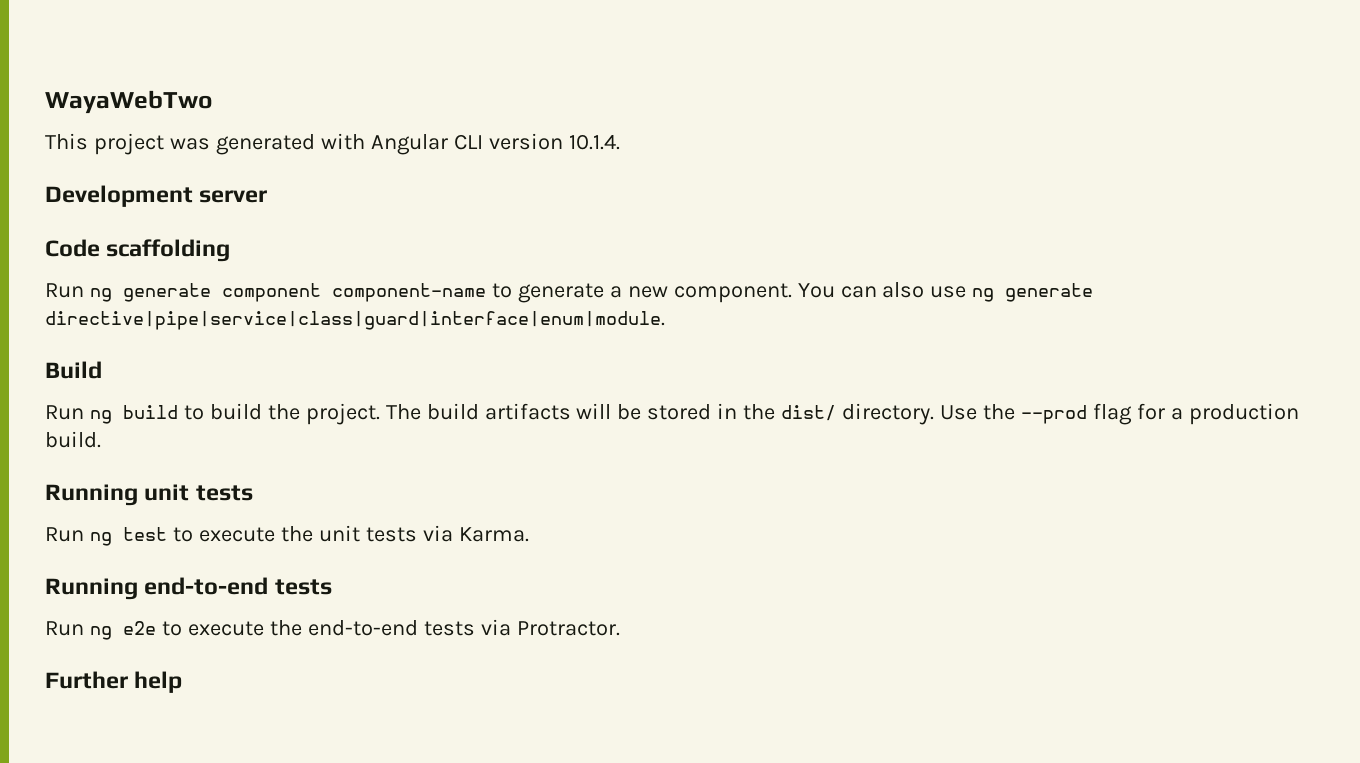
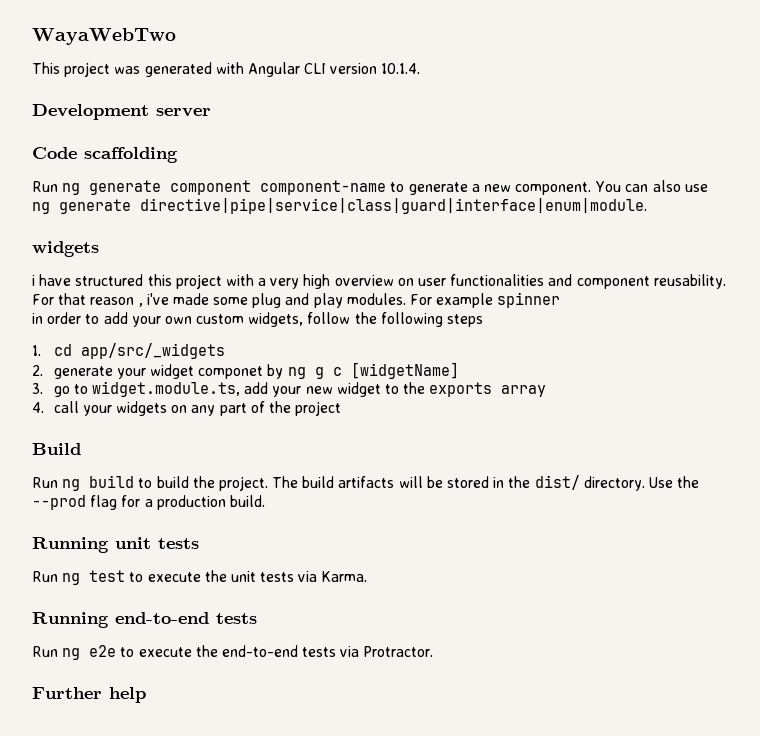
  You can also use ng generate directive|pipe|service|class|guard|interface|enum|module.
+ widgets
+ i have structured this project with a very high overview on user functionalities and component reusability. For that reason , i've made some plug and play modules. For example spinner
+ in order to add your own custom widgets, follow the following steps
+ 1. cd app/src/_widgets
+ 2. generate your widget componet by ng g c [widgetName]
+ 3. go to widget.module.ts, add your new widget to the exports array
+ 4. call your widgets on any part of the project

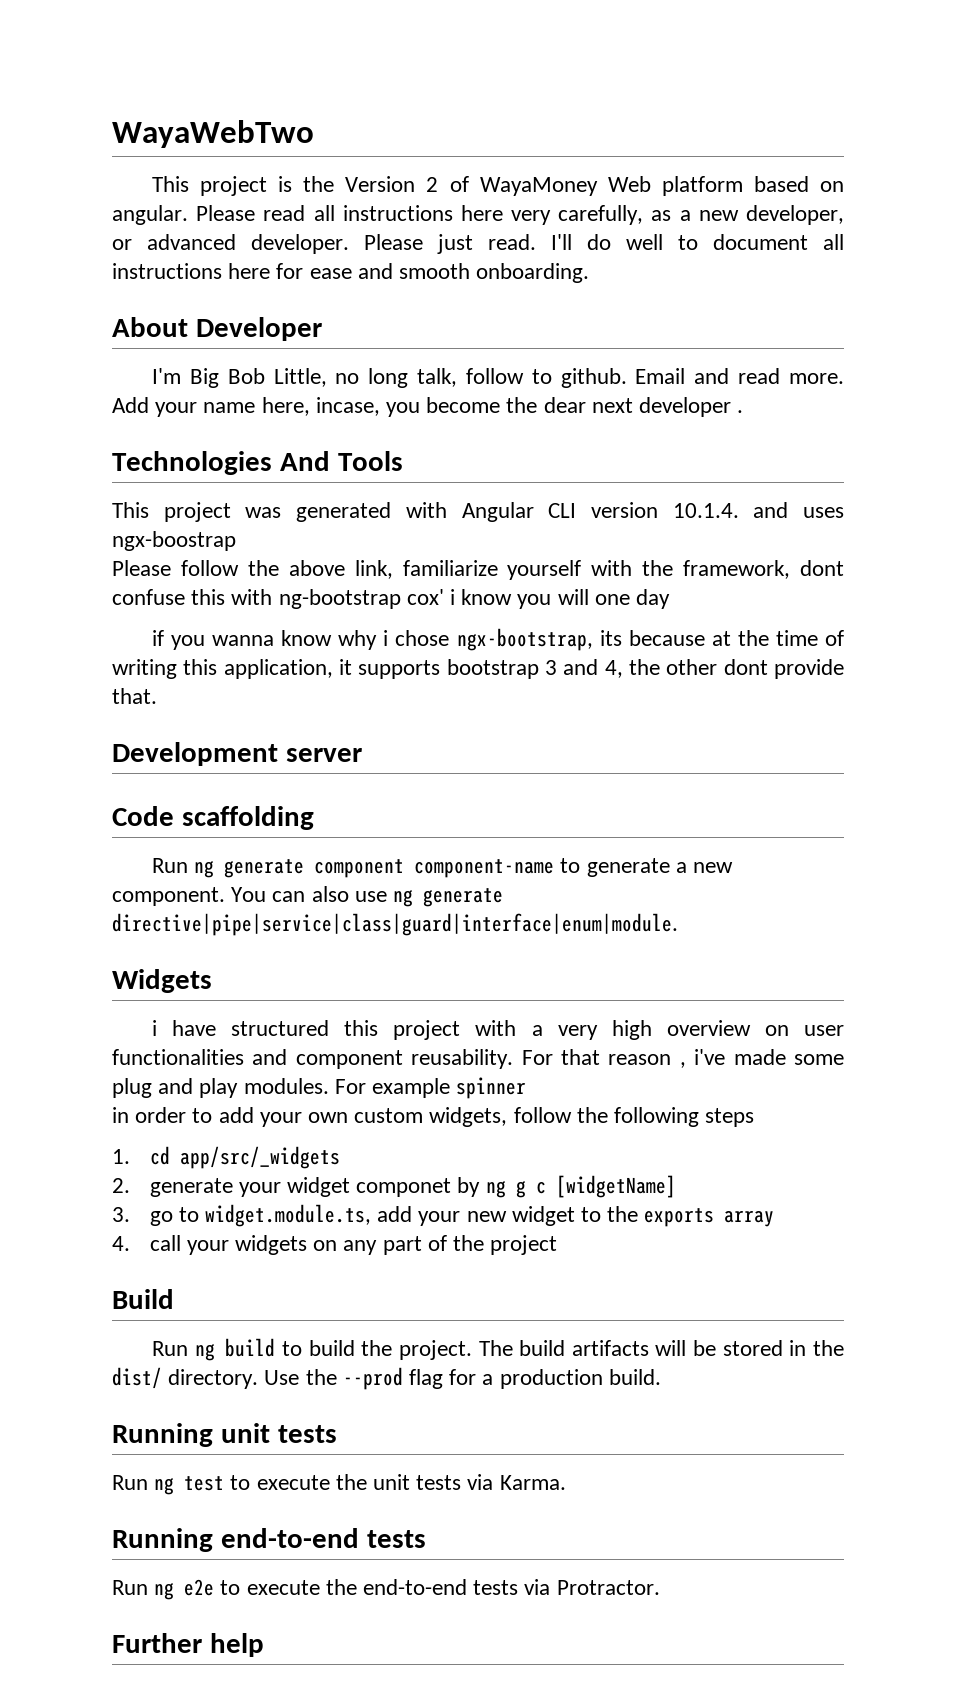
+ This project is the Version 2 of WayaMoney Web platform based on angular. Please read all instructions here very carefully, as a new developer, or advanced developer. Please just read. I'll do well to document all instructions here for ease and smooth onboarding.
+ About Developer
+ I'm Big Bob Little, no long talk, follow to github. Email and read more. Add your name here, incase, you become the dear next developer .
+ Technologies And Tools
- This project was generated with Angular CLI version 10.1.4.
+ This project was generated with Angular CLI version 10.1.4. and uses ngx-boostrap
+ Please follow the above link, familiarize yourself with the framework, dont confuse this with ng-bootstrap cox' i know you will one day
+ if you wanna know why i chose ngx-bootstrap, its because at the time of writing this application, it supports bootstrap 3 and 4, the other dont provide that.
  You can also use ng generate directive|pipe|service|class|guard|interface|enum|module.
- widgets
+ Widgets

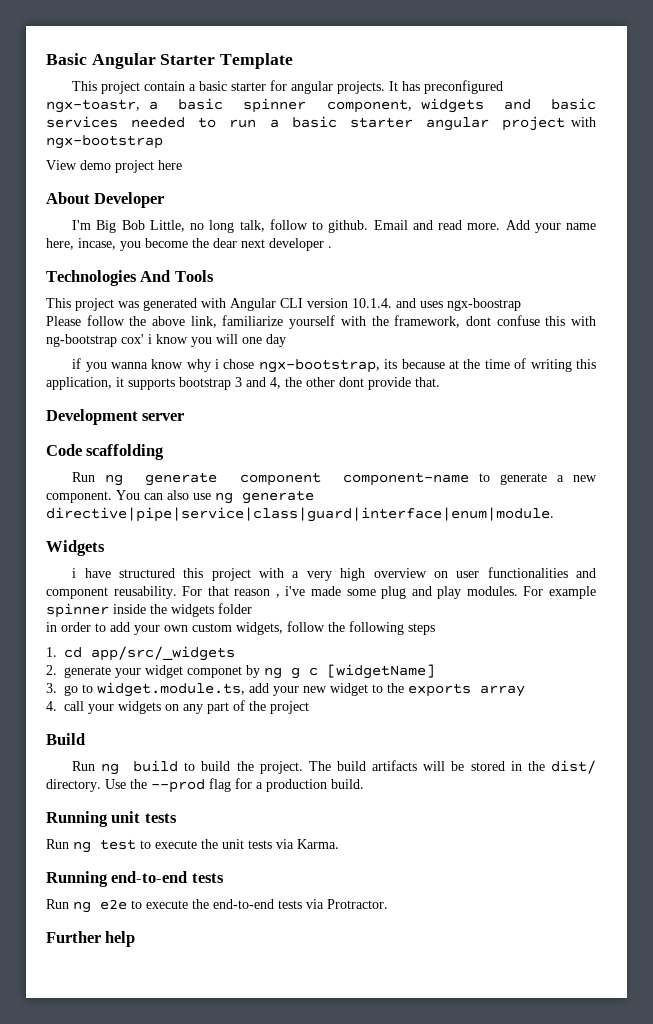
- WayaWebTwo
- This project is the Version 2 of WayaMoney Web platform based on angular. Please read all instructions here very carefully, as a new developer, or advanced developer. Please just read. I'll do well to document all instructions here for ease and smooth onboarding.
+ Basic Angular Starter Template
+ This project contain a basic starter for angular projects. It has preconfigured ngx-toastr, a basic spinner component, widgets and basic services needed to run a basic starter angular project with ngx-bootstrap
+ View demo project here
- For example spinner
+ For example spinner inside the widgets folder

